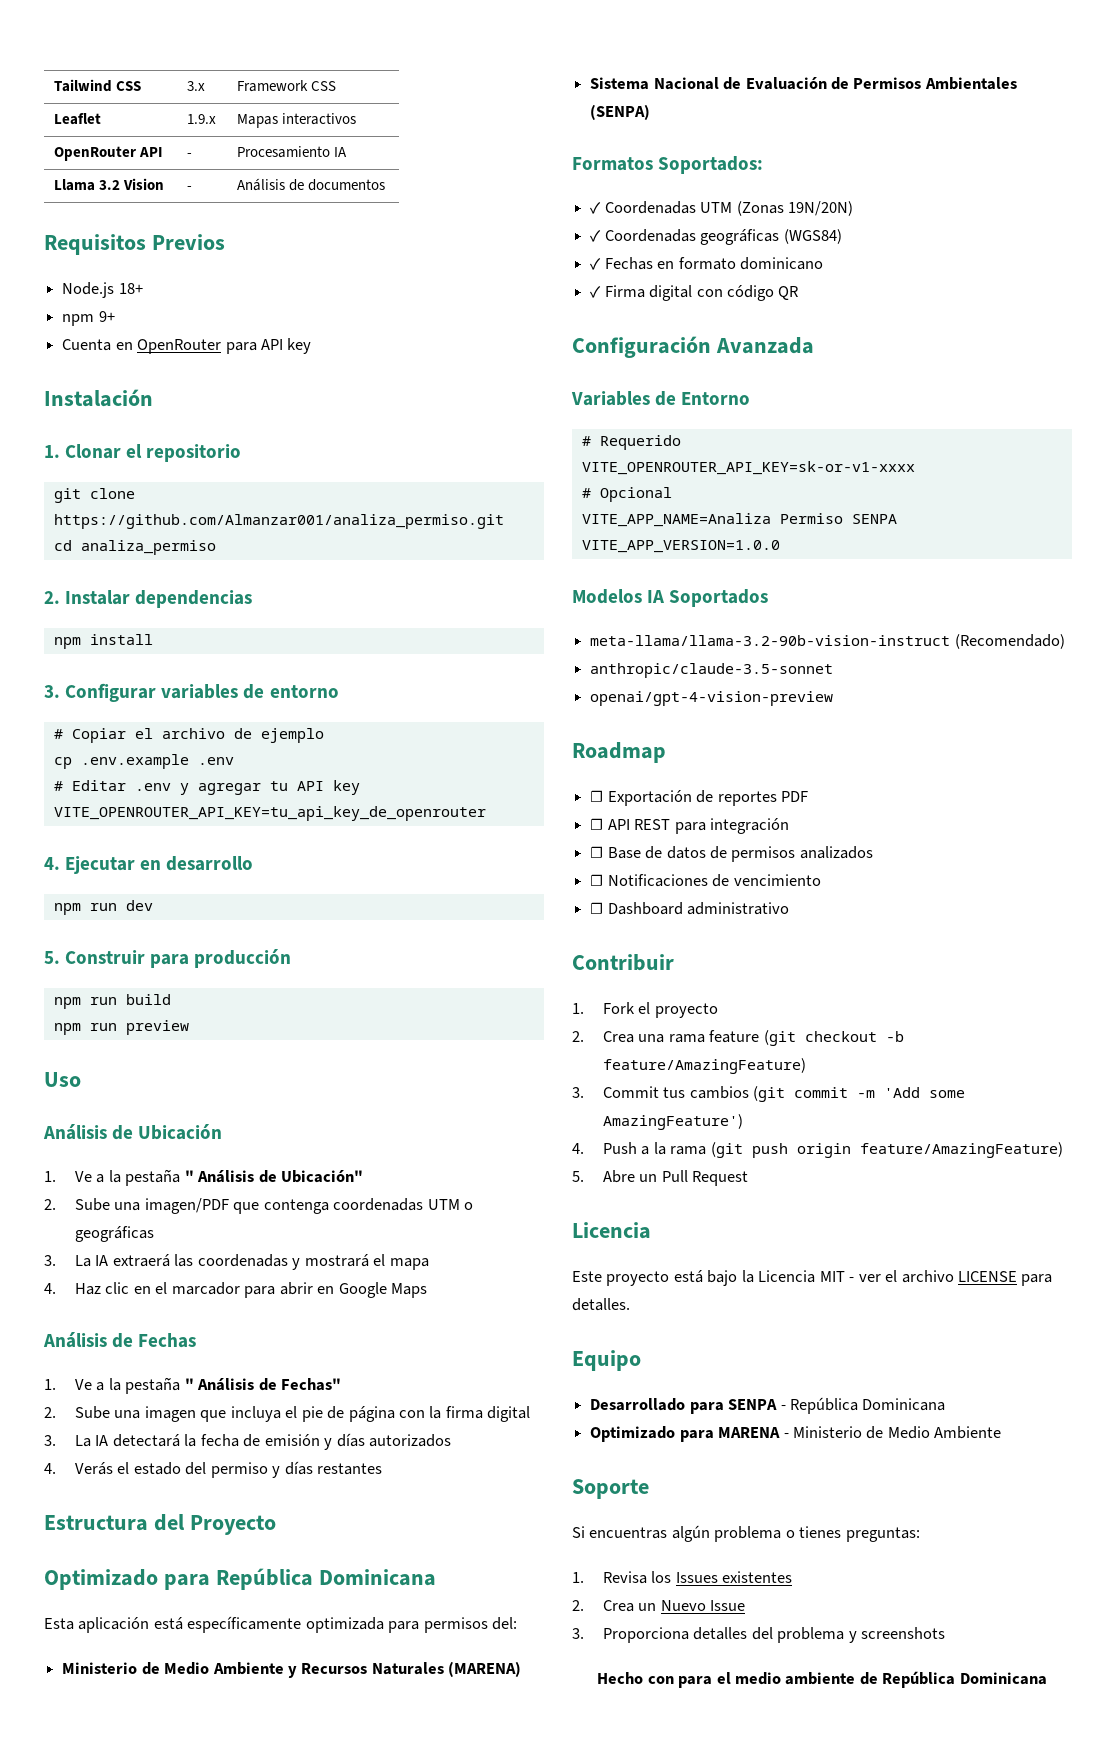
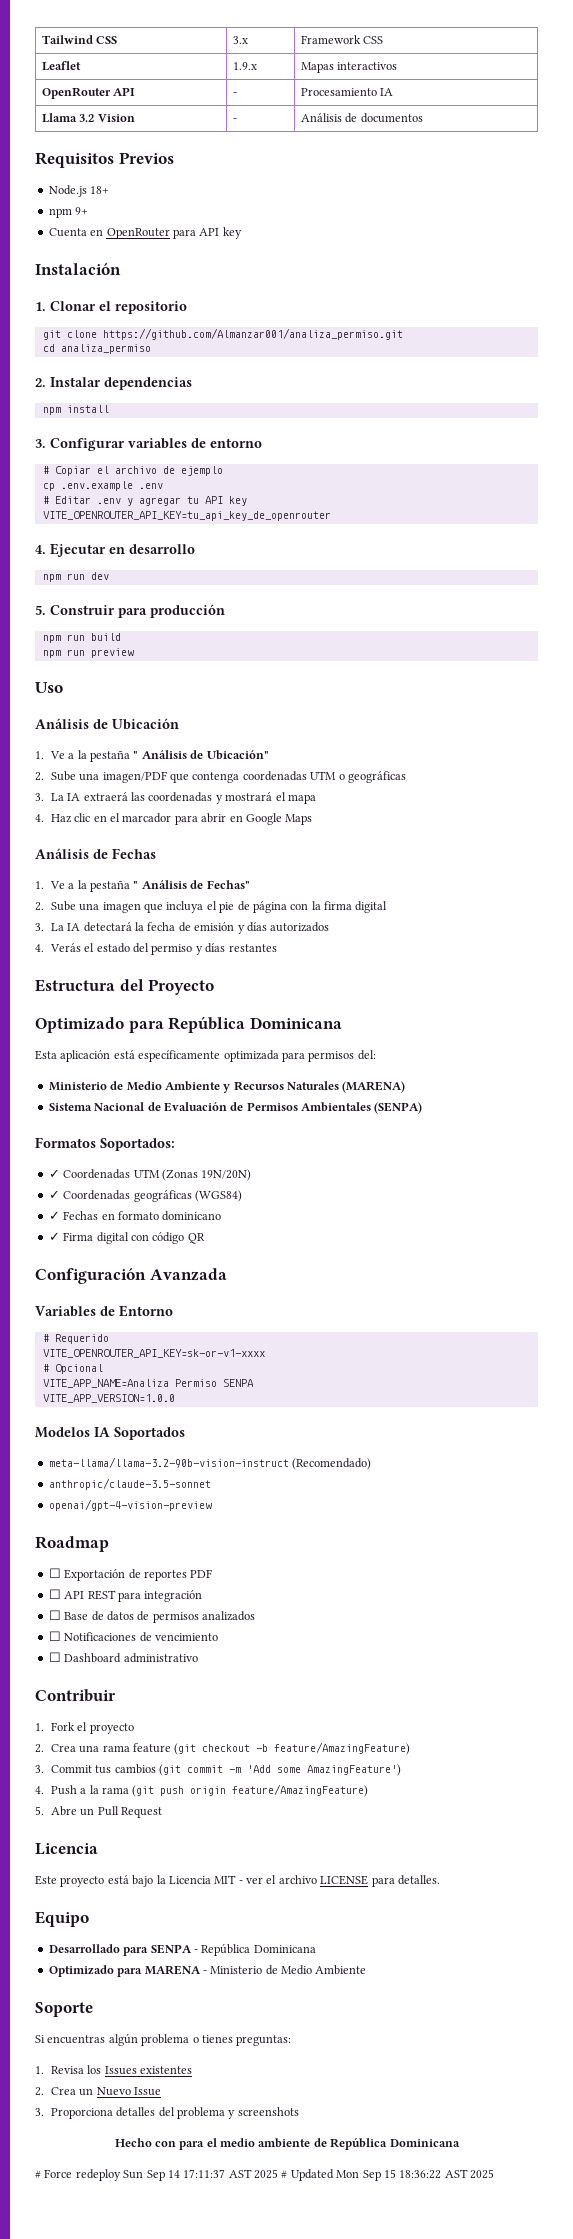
+ # Force redeploy Sun Sep 14 17:11:37 AST 2025 # Updated Mon Sep 15 18:36:22 AST 2025

